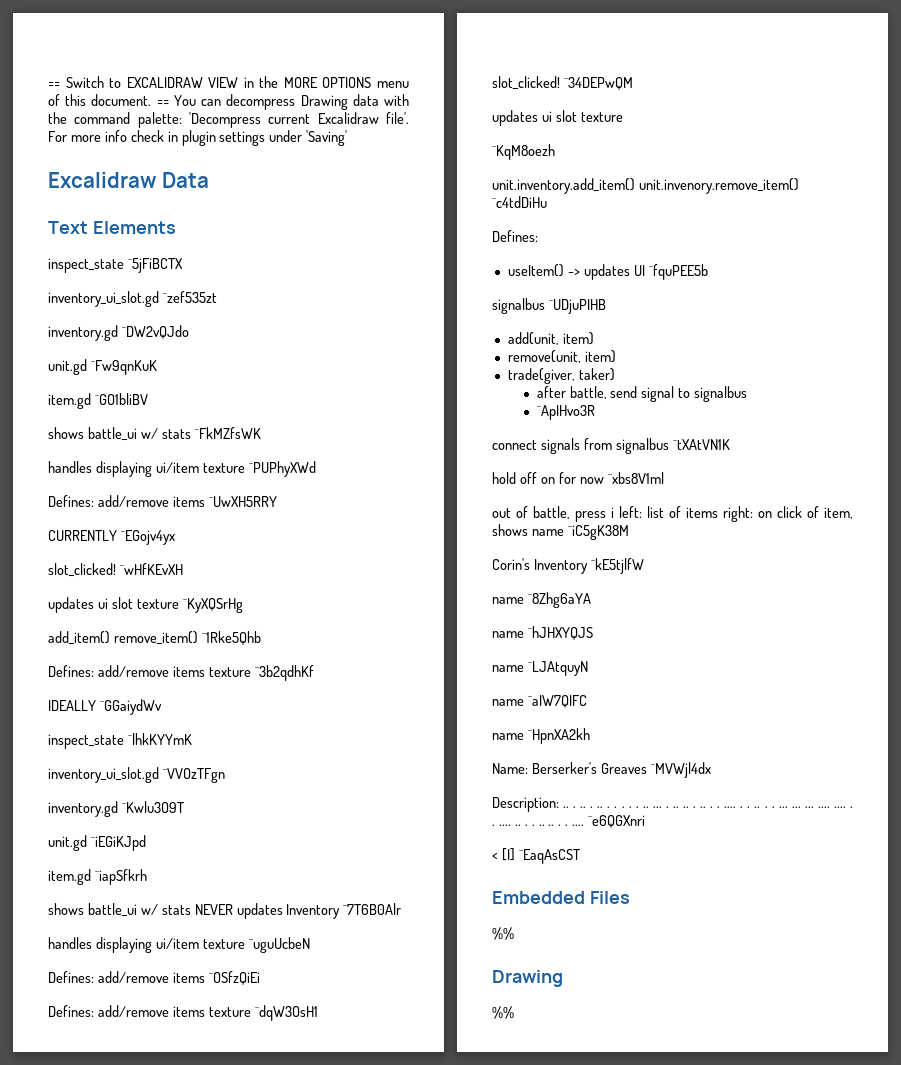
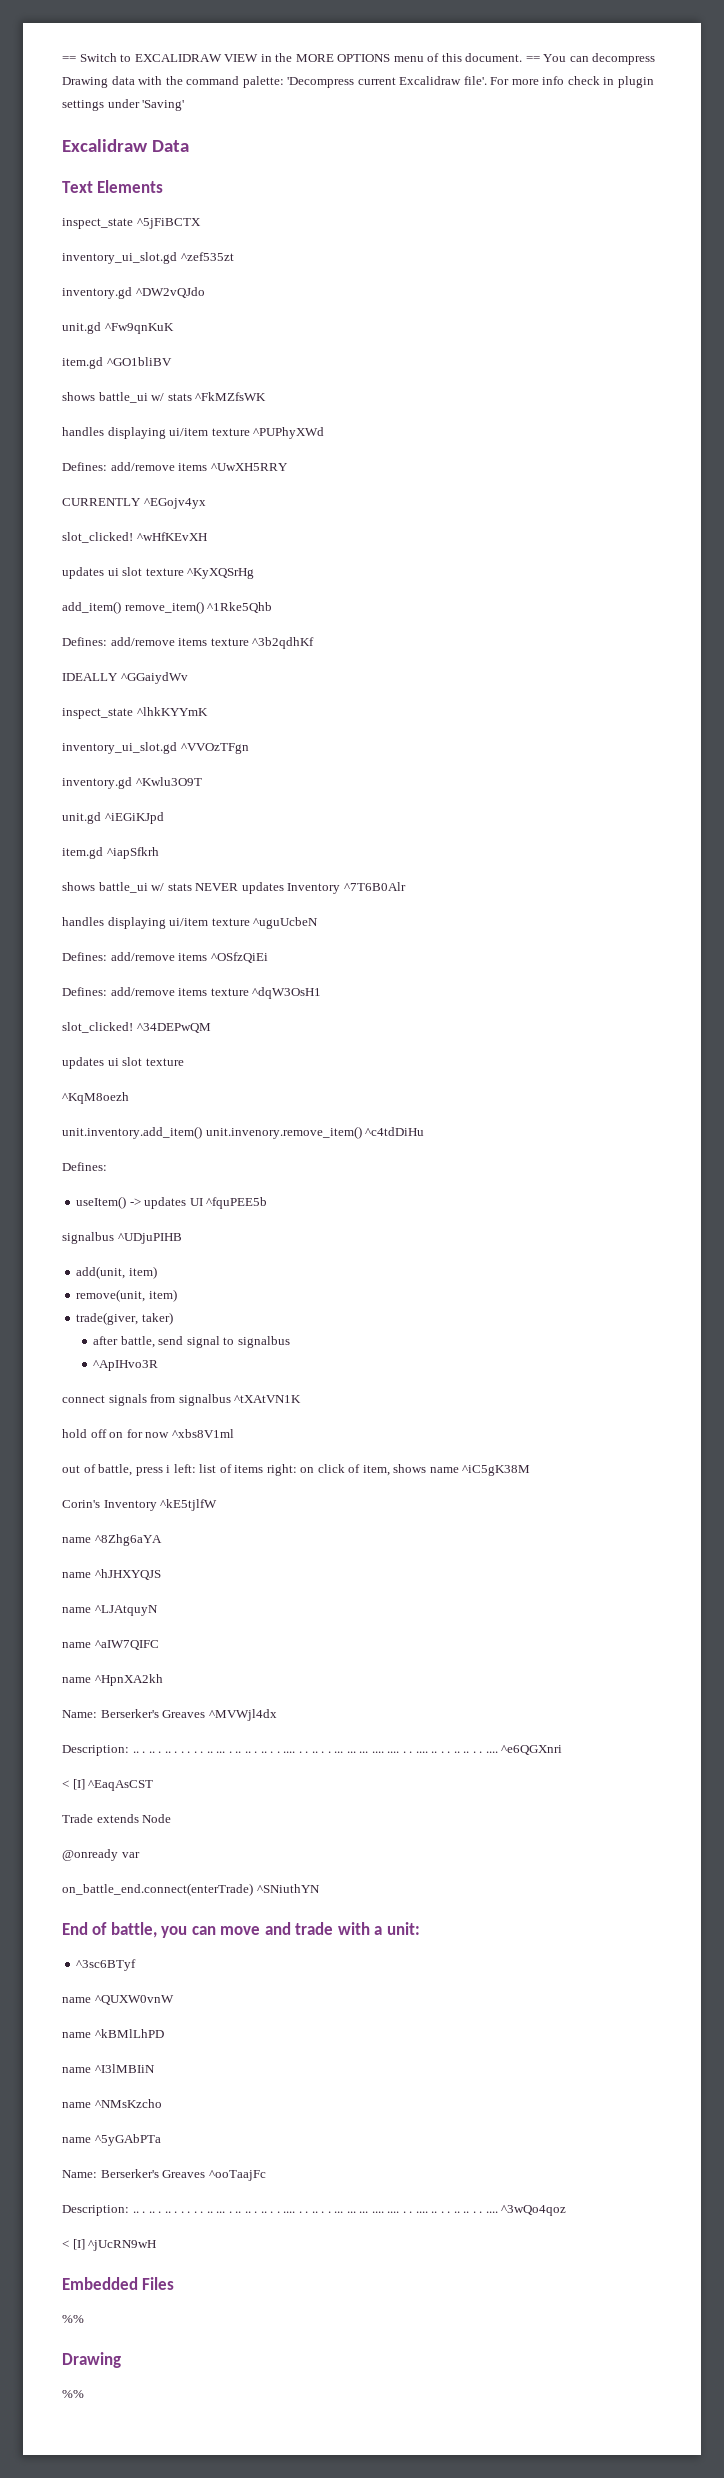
+ Trade extends Node
+ @onready var
+ on_battle_end.connect(enterTrade) ^SNiuthYN
+ End of battle, you can move and trade with a unit:
+ ^3sc6BTyf
+ name ^QUXW0vnW
+ name ^kBMlLhPD
+ name ^I3lMBIiN
+ name ^NMsKzcho
+ name ^5yGAbPTa
+ Name: Berserker's Greaves ^ooTaajFc
+ Description: .. . .. . .. . . . . . .. ... . .. .. . .. . . .... . . .. . . ... ... ... .... .... . . .... .. . . .. .. . . .... ^3wQo4qoz
+ < [I] ^jUcRN9wH

